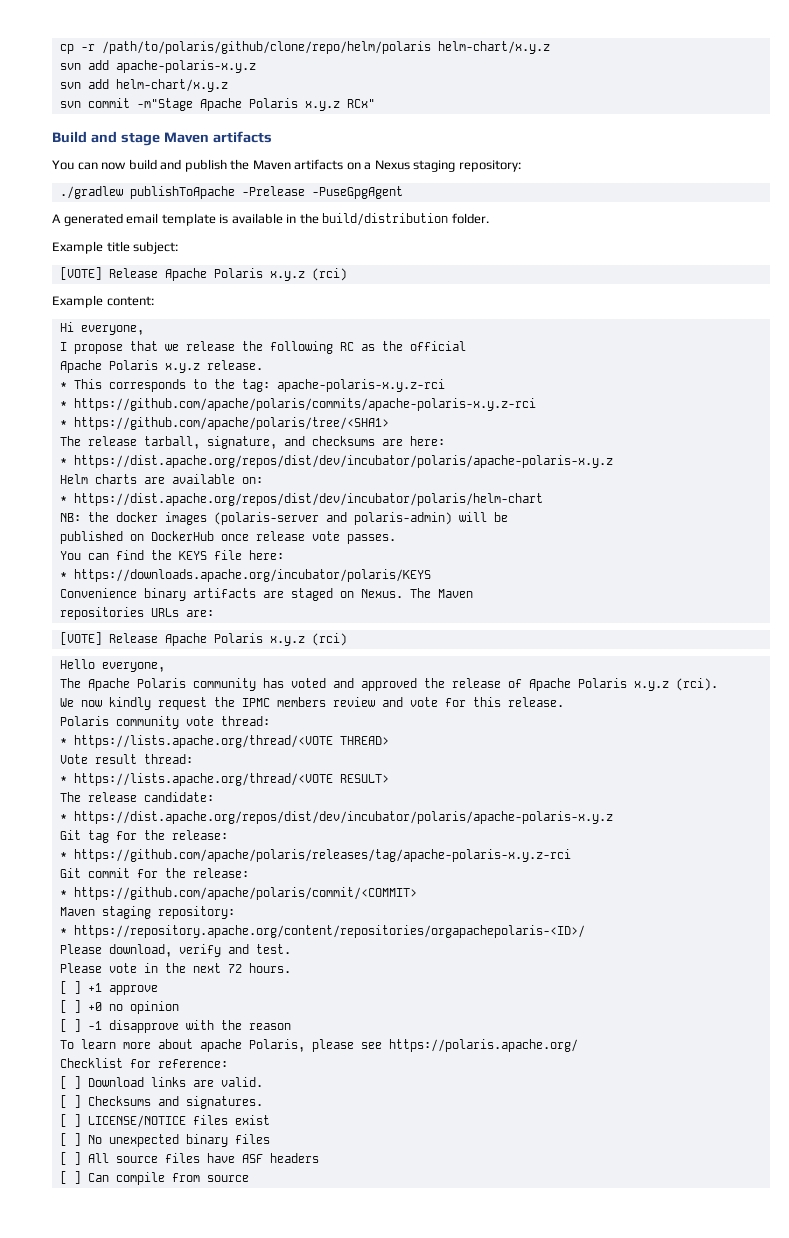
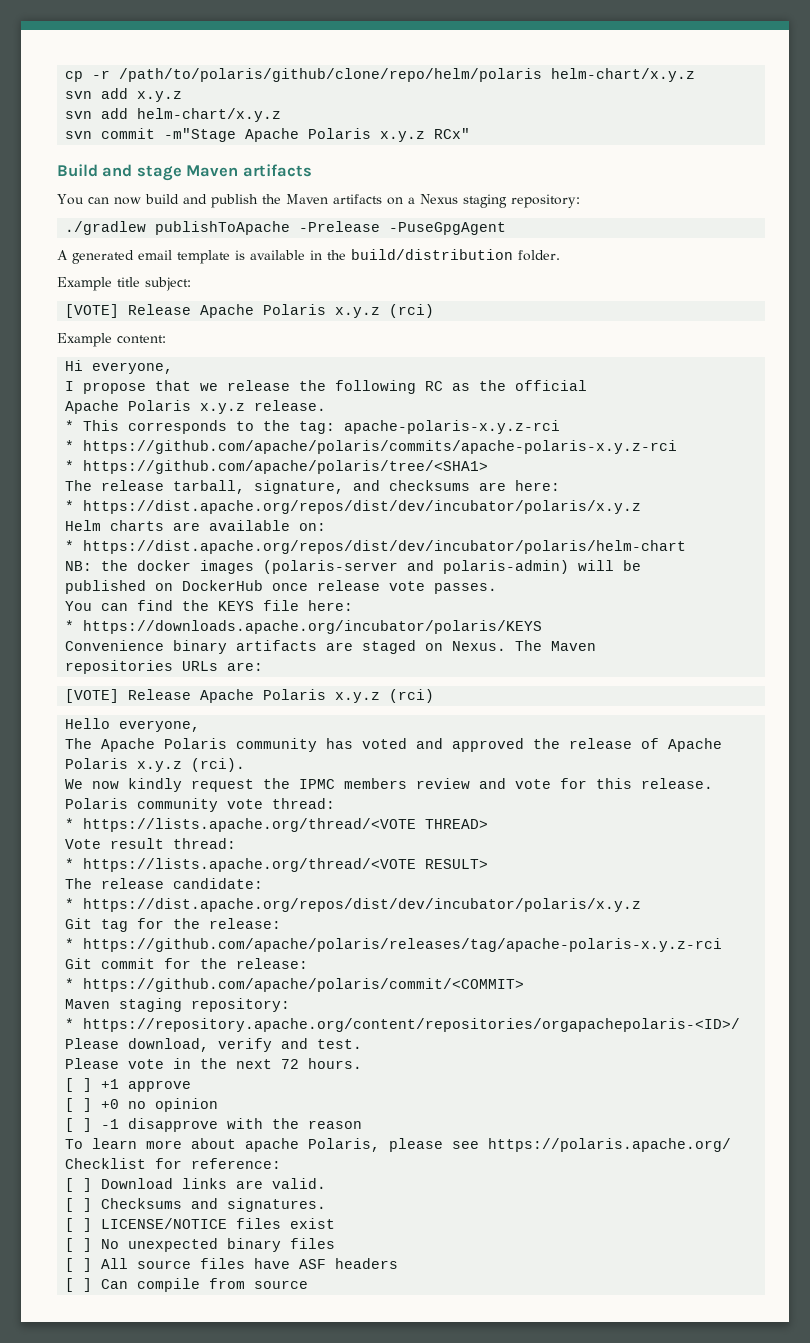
- svn add apache-polaris-x.y.z
+ svn add x.y.z
  The release tarball, signature, and checksums are here:
- * https://dist.apache.org/repos/dist/dev/incubator/polaris/apache-polaris-x.y.z
+ * https://dist.apache.org/repos/dist/dev/incubator/polaris/x.y.z
  The release candidate:
- * https://dist.apache.org/repos/dist/dev/incubator/polaris/apache-polaris-x.y.z
+ * https://dist.apache.org/repos/dist/dev/incubator/polaris/x.y.z

